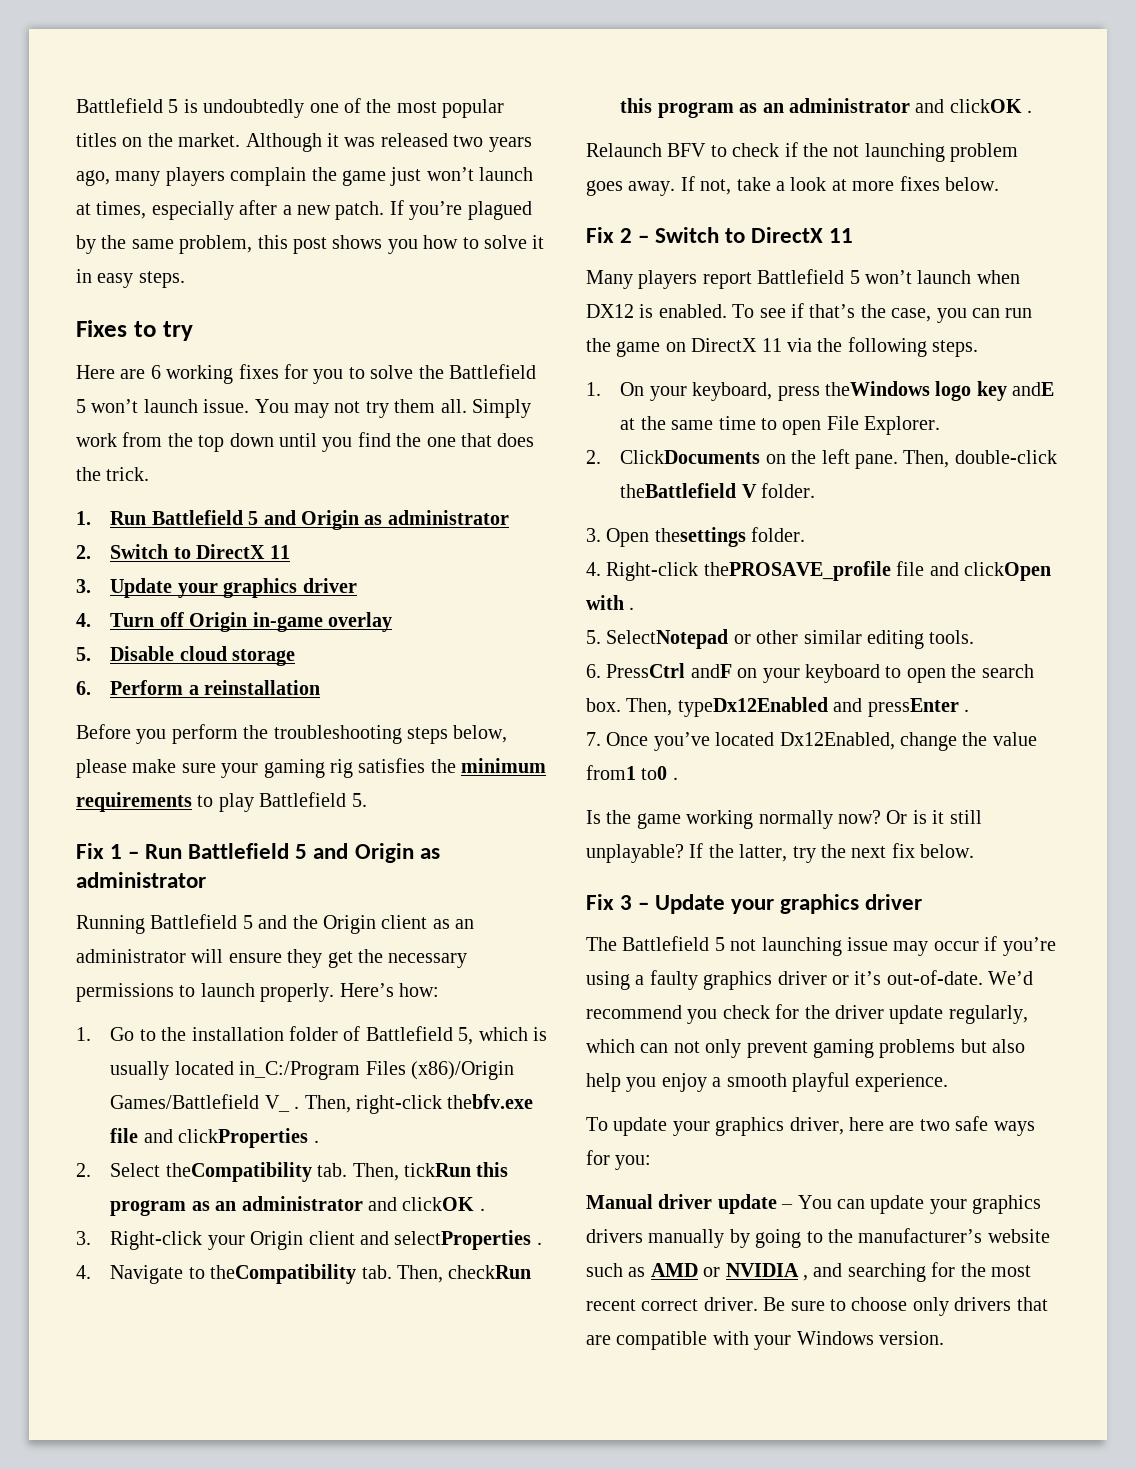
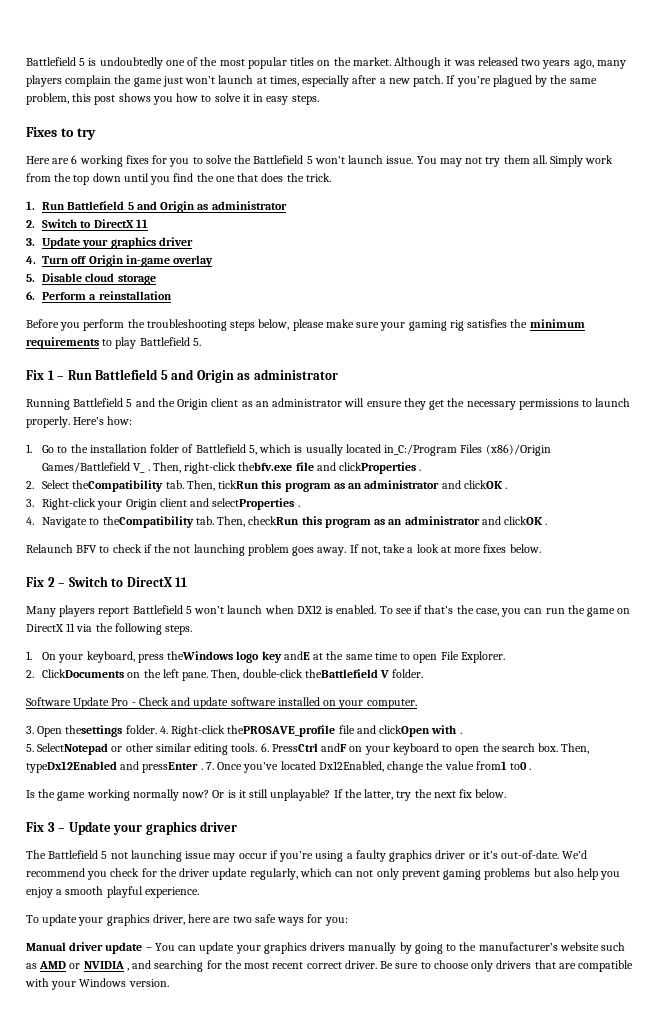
+ Software Update Pro - Check and update software installed on your computer.
- 3. Open thesettings folder.
- 4. Right-click thePROSAVE_profile file and clickOpen with .
+ 3. Open thesettings folder. 4. Right-click thePROSAVE_profile file and clickOpen with .
- 5. SelectNotepad or other similar editing tools.
- 6. PressCtrl andF on your keyboard to open the search box.
+ 5. SelectNotepad or other similar editing tools. 6. PressCtrl andF on your keyboard to open the search box.
- Then, typeDx12Enabled and pressEnter .
- 7. Once you’ve located Dx12Enabled, change the value from1 to0 .
+ Then, typeDx12Enabled and pressEnter . 7. Once you’ve located Dx12Enabled, change the value from1 to0 .

